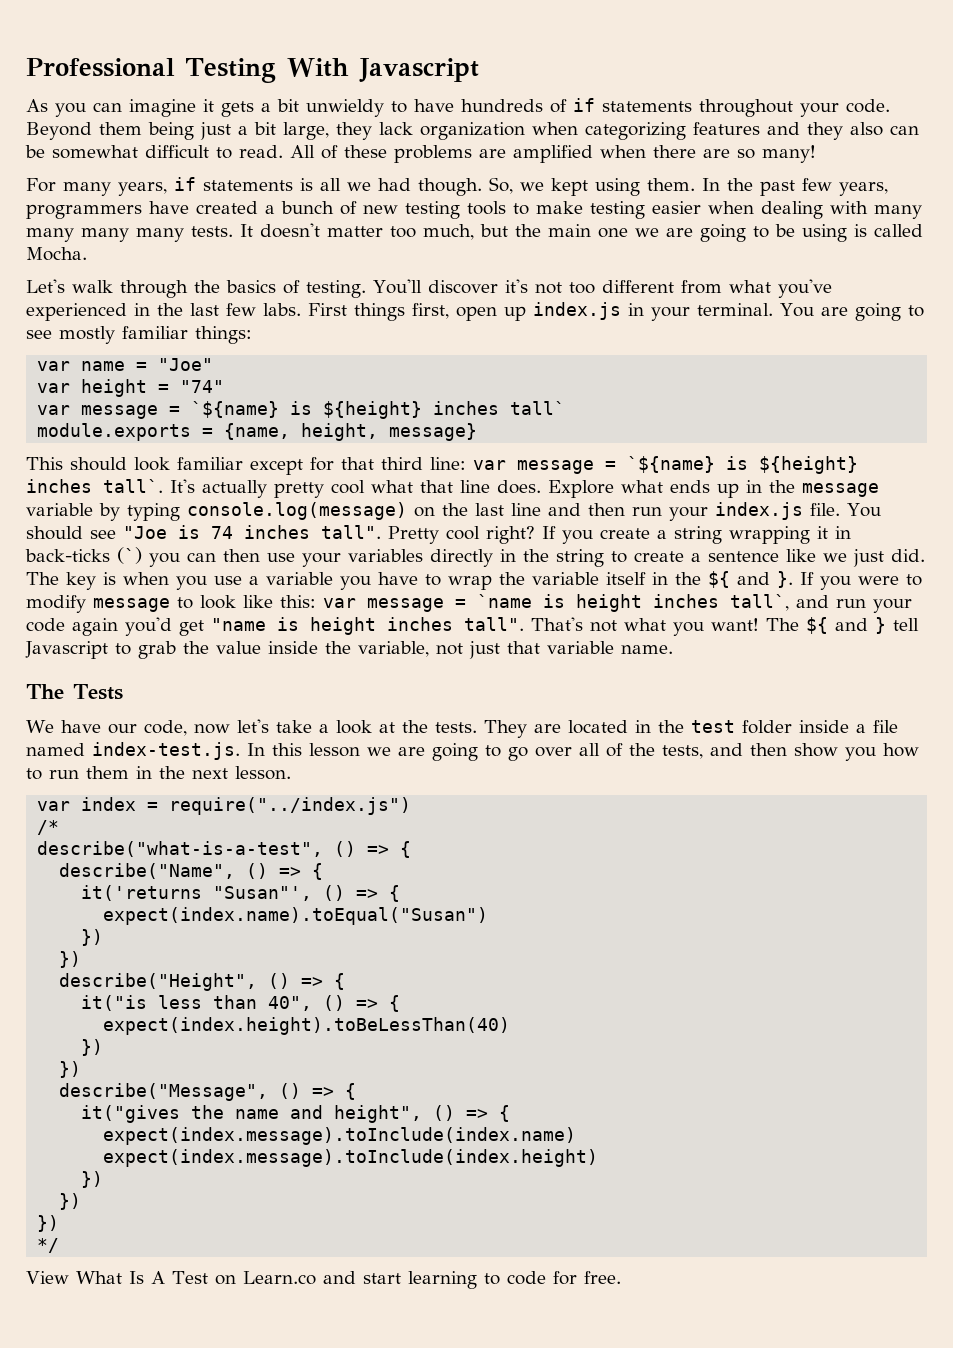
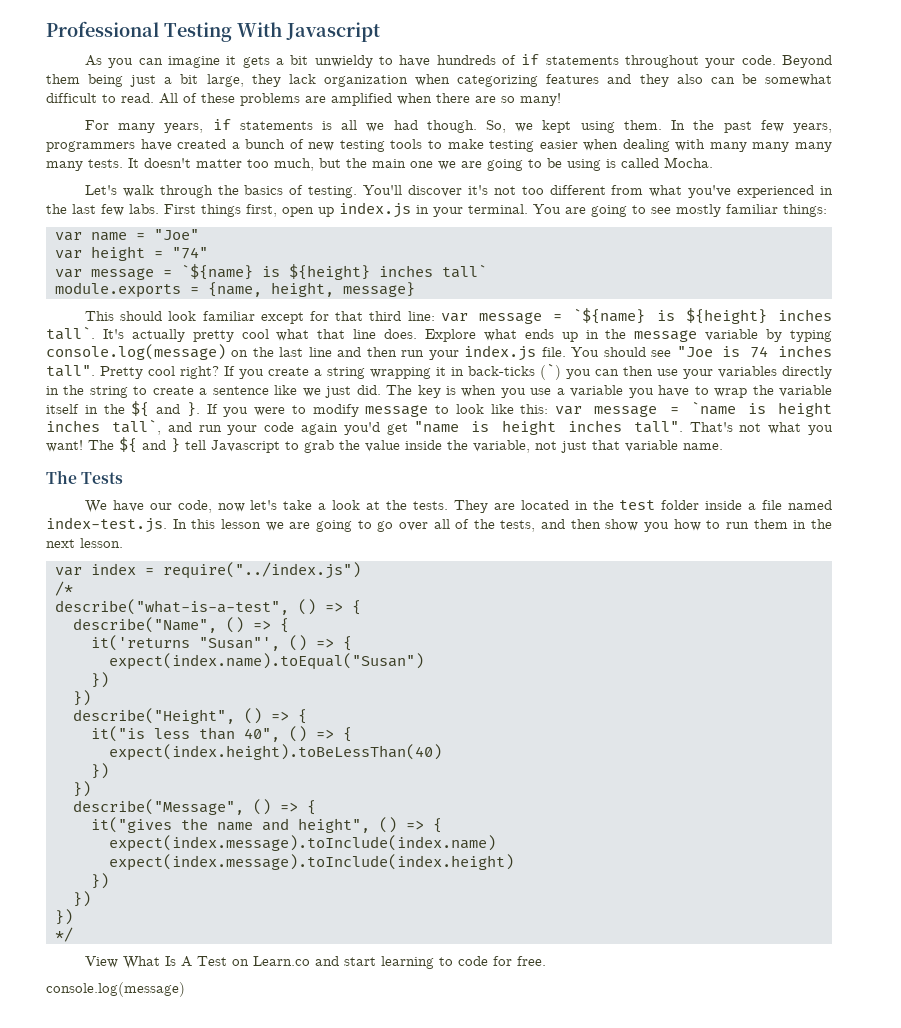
  View What Is A Test on Learn.co and start learning to code for free.
+ console.log(message)

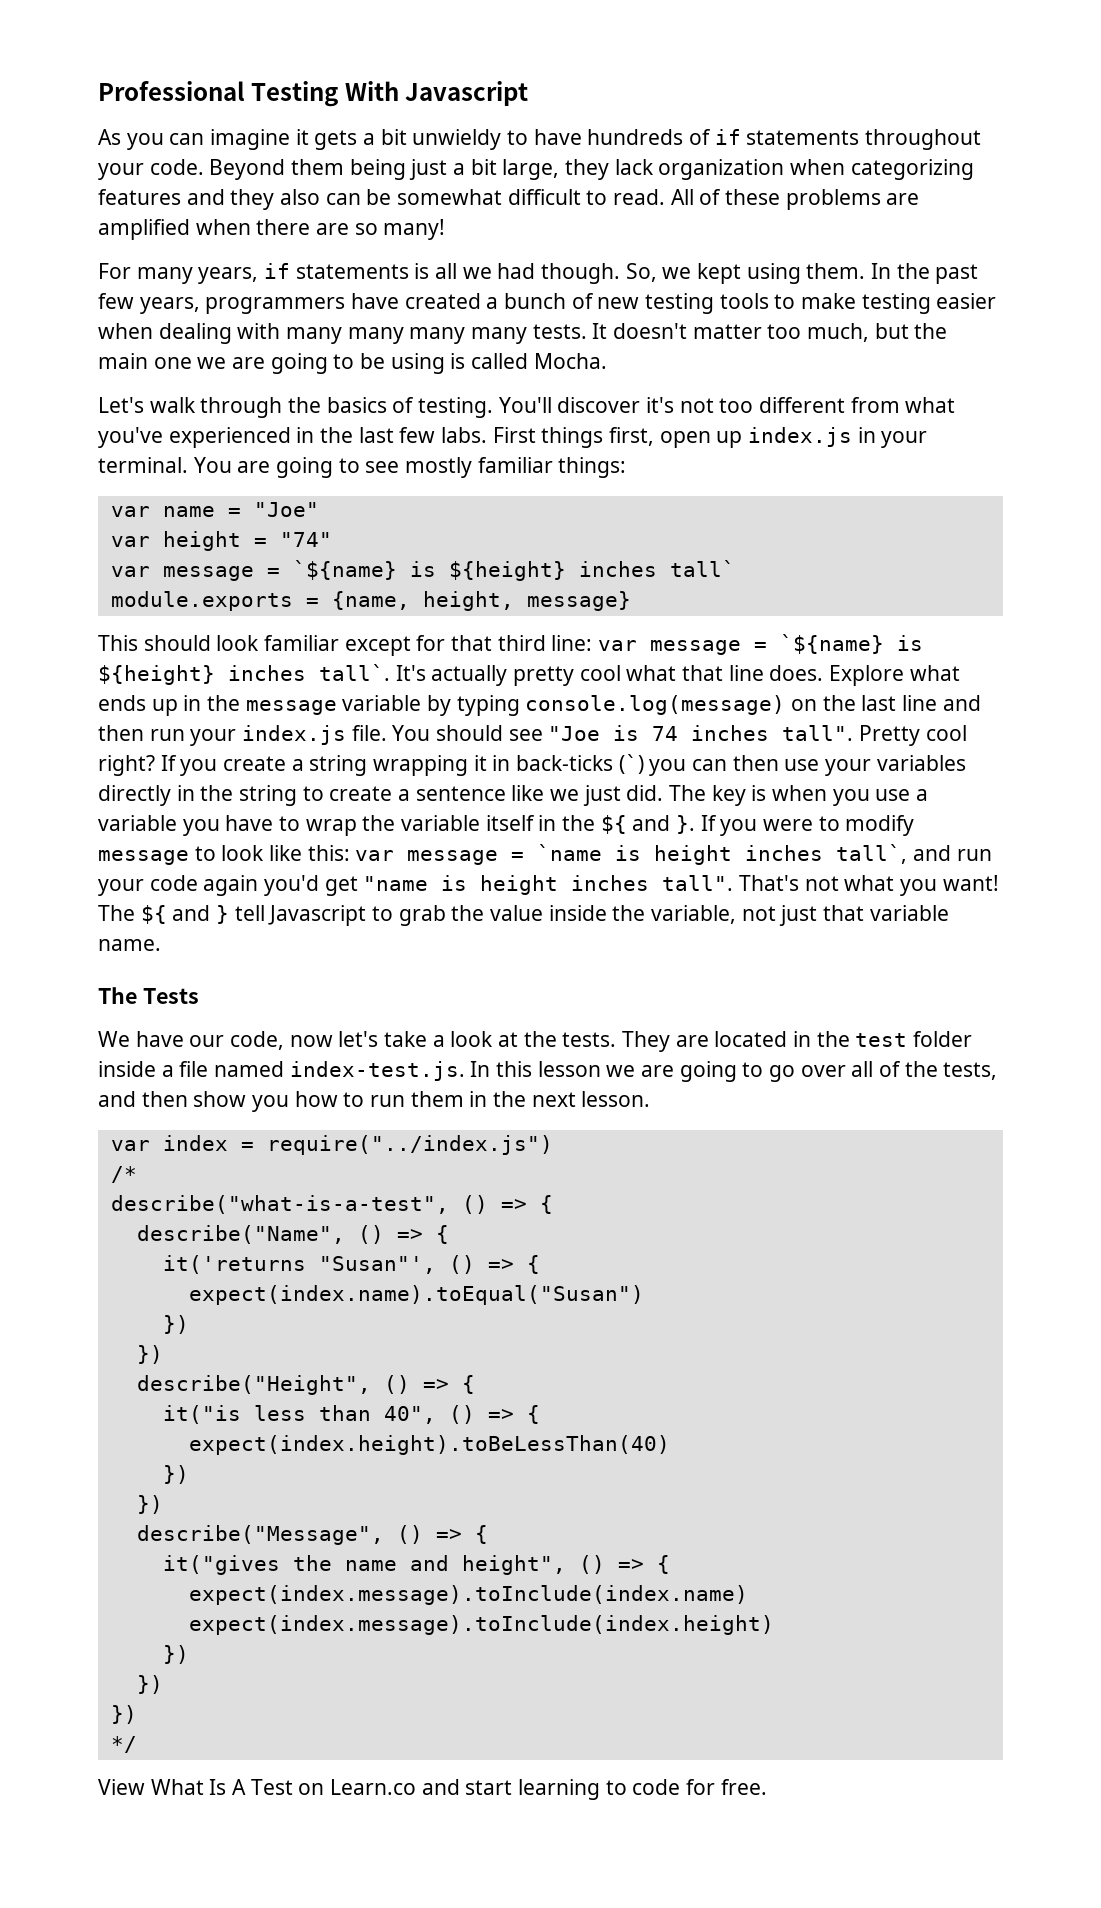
  View What Is A Test on Learn.co and start learning to code for free.
- console.log(message)

